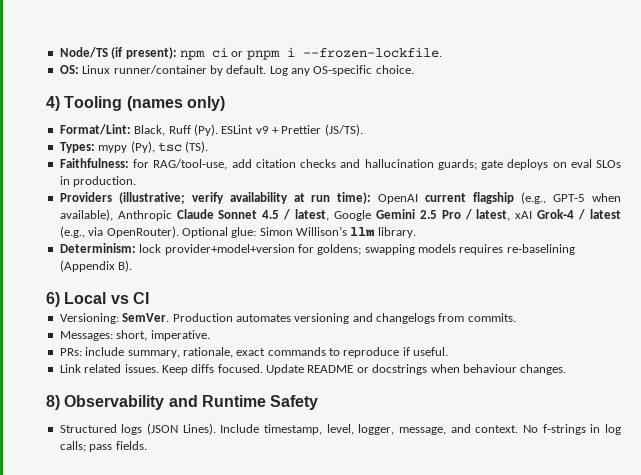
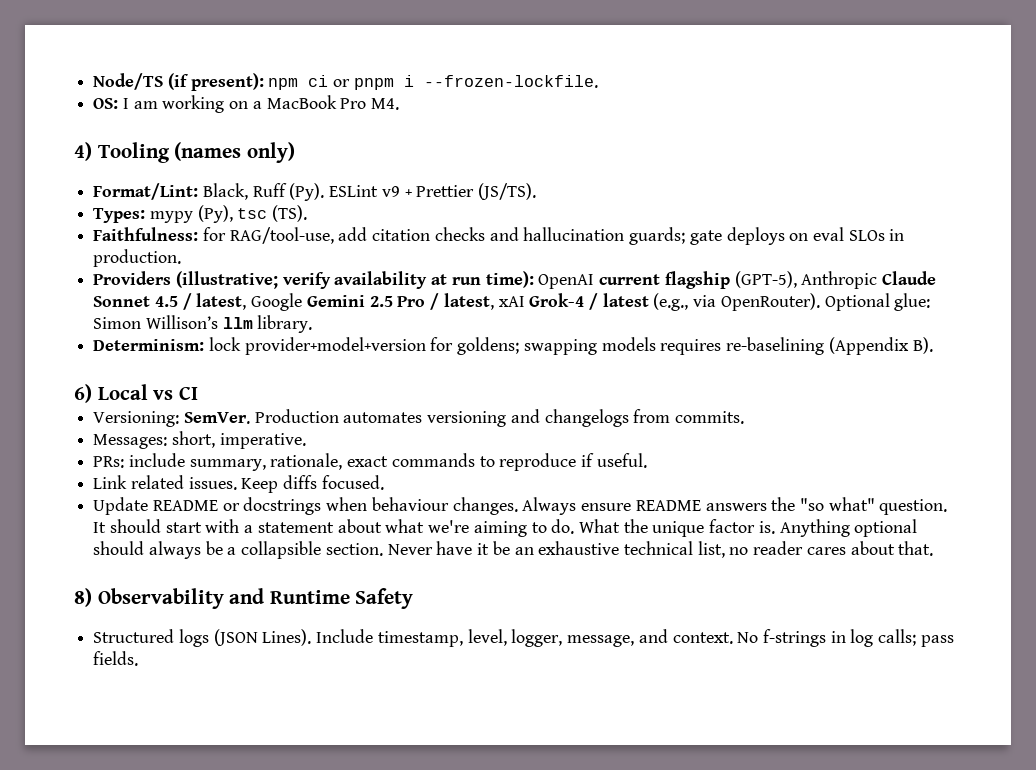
- OS: Linux runner/container by default. Log any OS‑specific choice.
+ OS: I am working on a MacBook Pro M4.
- Providers (illustrative; verify availability at run time): OpenAI current flagship (e.g., GPT‑5 when available), Anthropic Claude Sonnet 4.5 / latest, Google Gemini 2.5 Pro / latest, xAI Grok‑4 / latest (e.g., via OpenRouter).
+ Providers (illustrative; verify availability at run time): OpenAI current flagship (GPT‑5), Anthropic Claude Sonnet 4.5 / latest, Google Gemini 2.5 Pro / latest, xAI Grok‑4 / latest (e.g., via OpenRouter).
- Keep diffs focused. Update README or docstrings when behaviour changes.
+ Keep diffs focused.
+ Update README or docstrings when behaviour changes. Always ensure README answers the "so what" question. It should start with a statement about what we're aiming to do. What the unique factor is. Anything optional should always be a collapsible section. Never have it be an exhaustive technical list, no reader cares about that.

